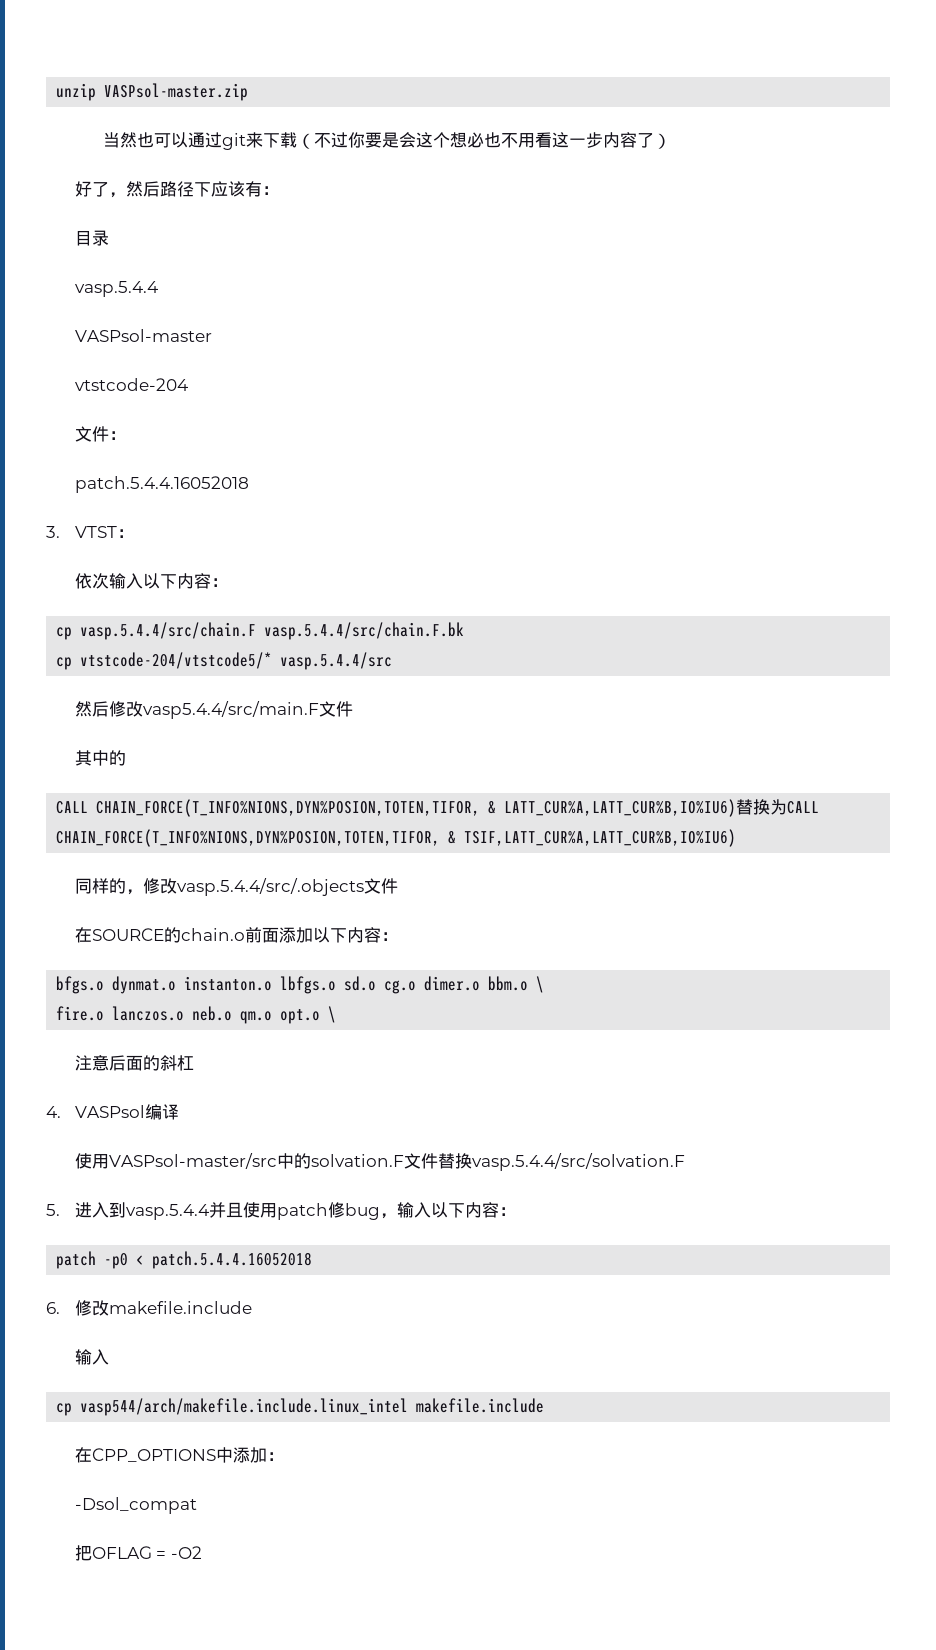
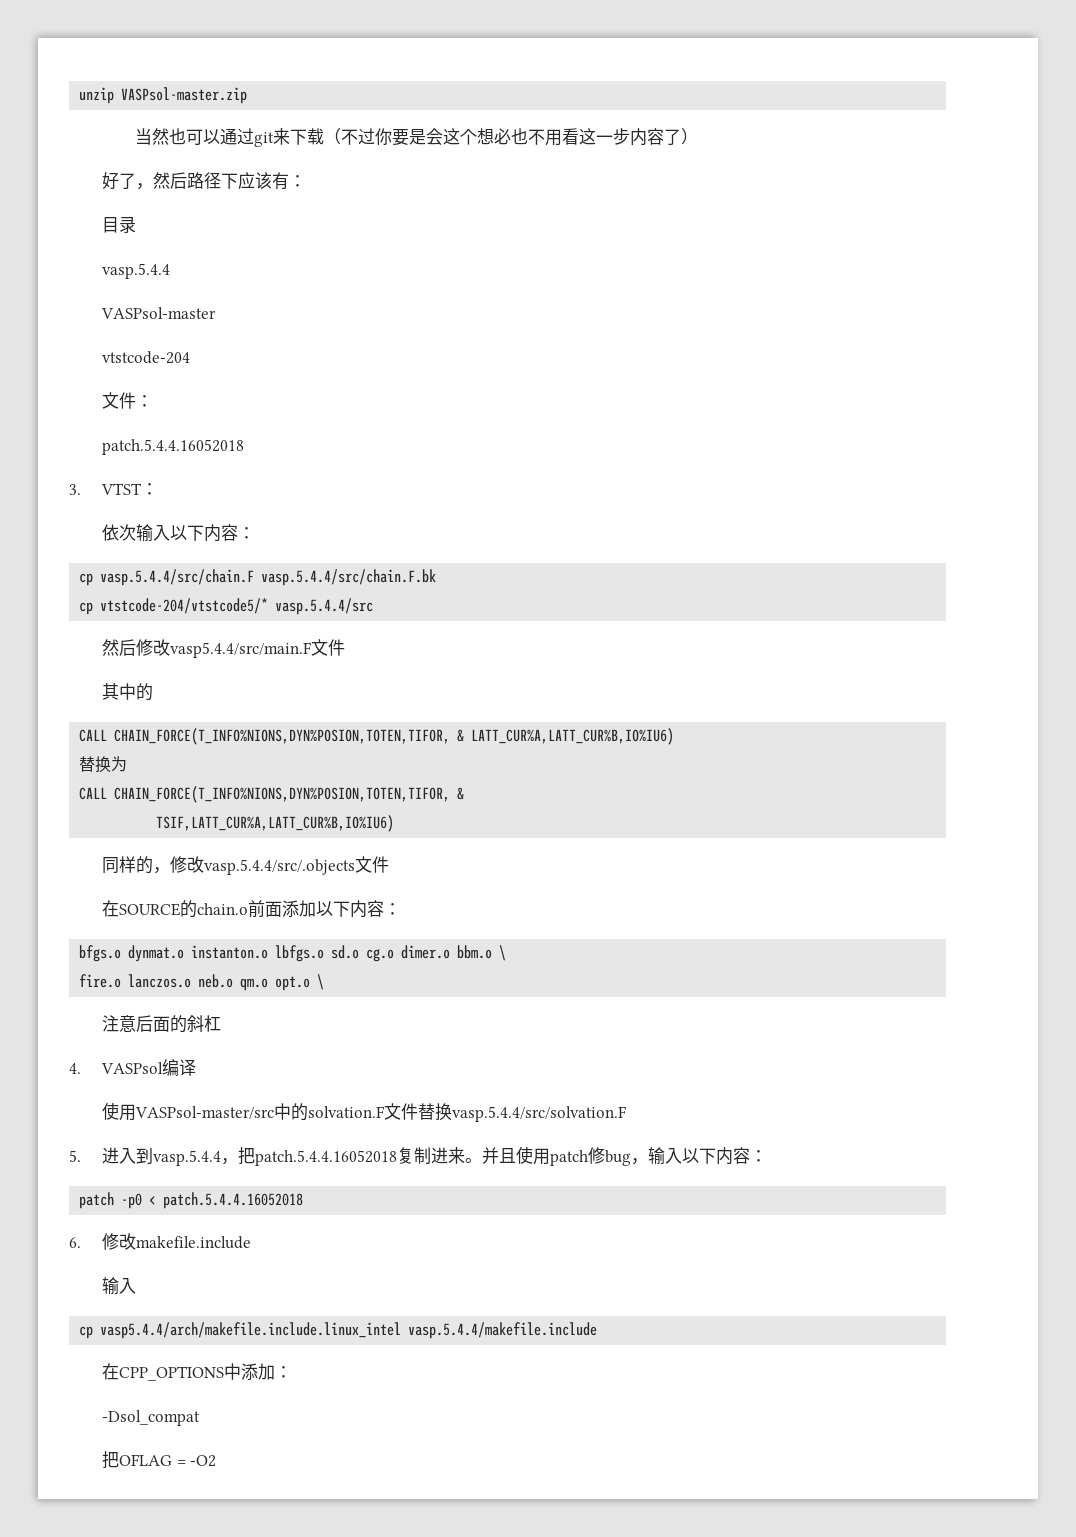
- CALL CHAIN_FORCE(T_INFO%NIONS,DYN%POSION,TOTEN,TIFOR, & LATT_CUR%A,LATT_CUR%B,IO%IU6)替换为CALL CHAIN_FORCE(T_INFO%NIONS,DYN%POSION,TOTEN,TIFOR, & TSIF,LATT_CUR%A,LATT_CUR%B,IO%IU6)
+ CALL CHAIN_FORCE(T_INFO%NIONS,DYN%POSION,TOTEN,TIFOR, & LATT_CUR%A,LATT_CUR%B,IO%IU6)
+ 替换为
+ CALL CHAIN_FORCE(T_INFO%NIONS,DYN%POSION,TOTEN,TIFOR, &
+ TSIF,LATT_CUR%A,LATT_CUR%B,IO%IU6)
- 5.进入到vasp.5.4.4并且使用patch修bug，输入以下内容：
+ 5.进入到vasp.5.4.4，把patch.5.4.4.16052018复制进来。并且使用patch修bug，输入以下内容：
- cp vasp544/arch/makefile.include.linux_intel makefile.include
+ cp vasp5.4.4/arch/makefile.include.linux_intel vasp.5.4.4/makefile.include

